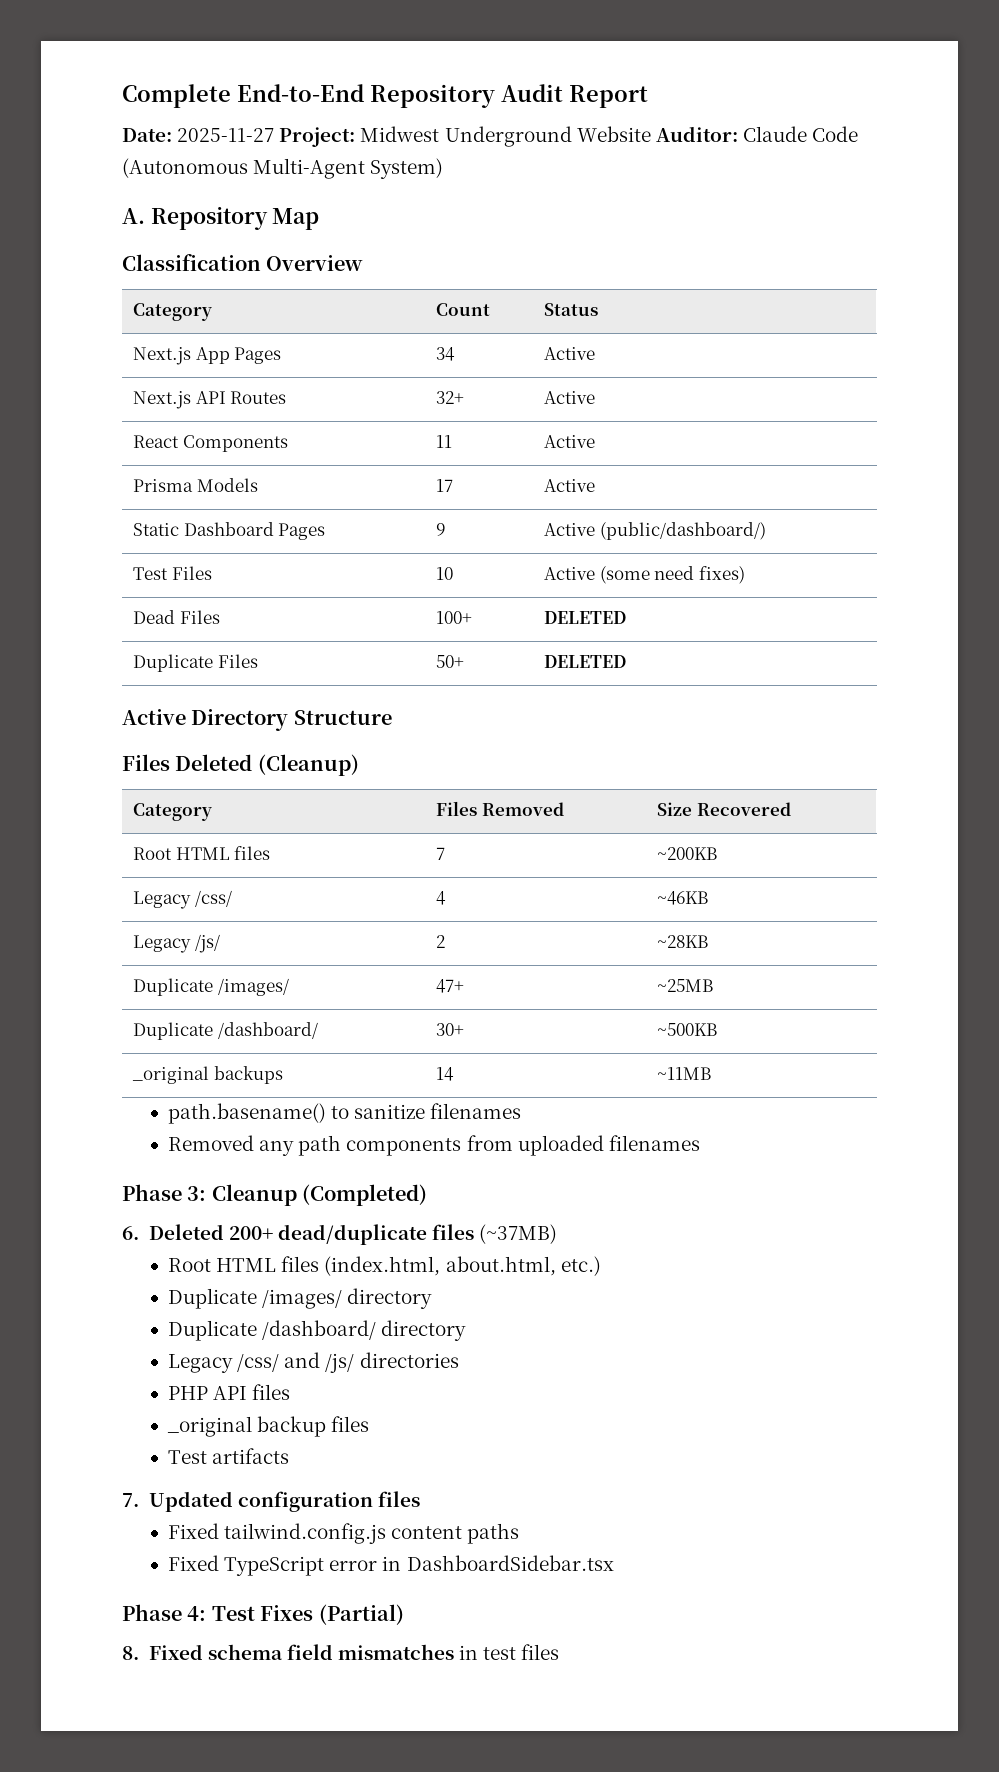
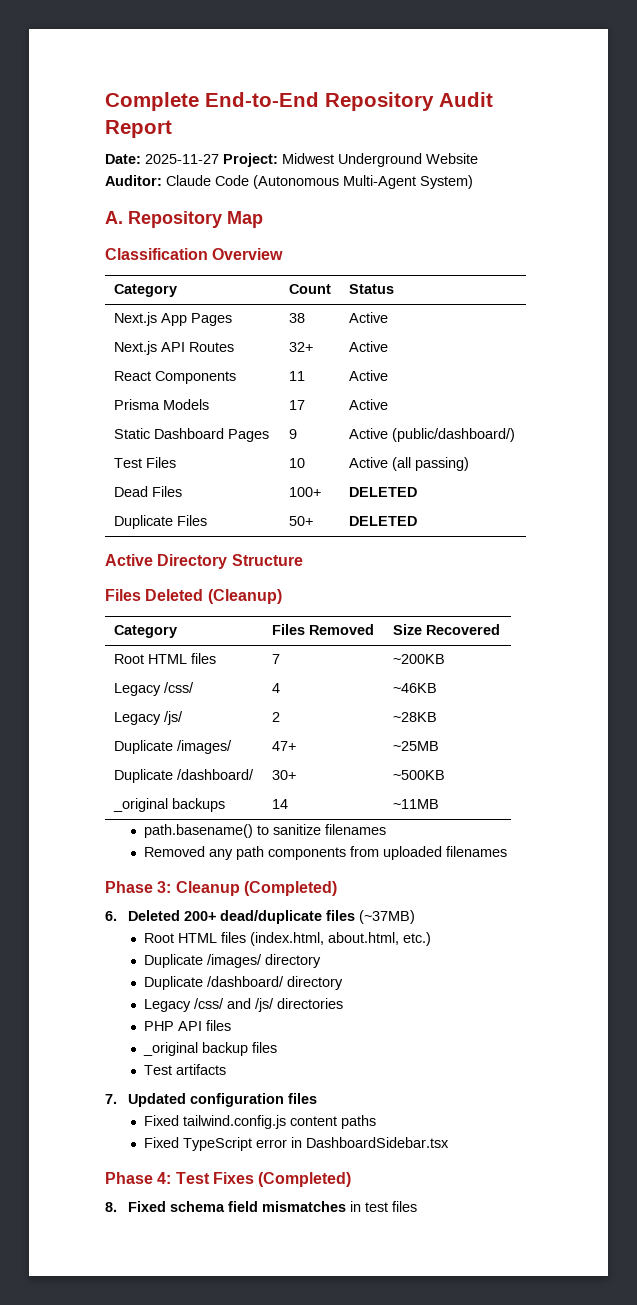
- Next.js App Pages | 34 | Active
+ Next.js App Pages | 38 | Active
- Test Files | 10 | Active (some need fixes)
+ Test Files | 10 | Active (all passing)
- Phase 4: Test Fixes (Partial)
+ Phase 4: Test Fixes (Completed)

